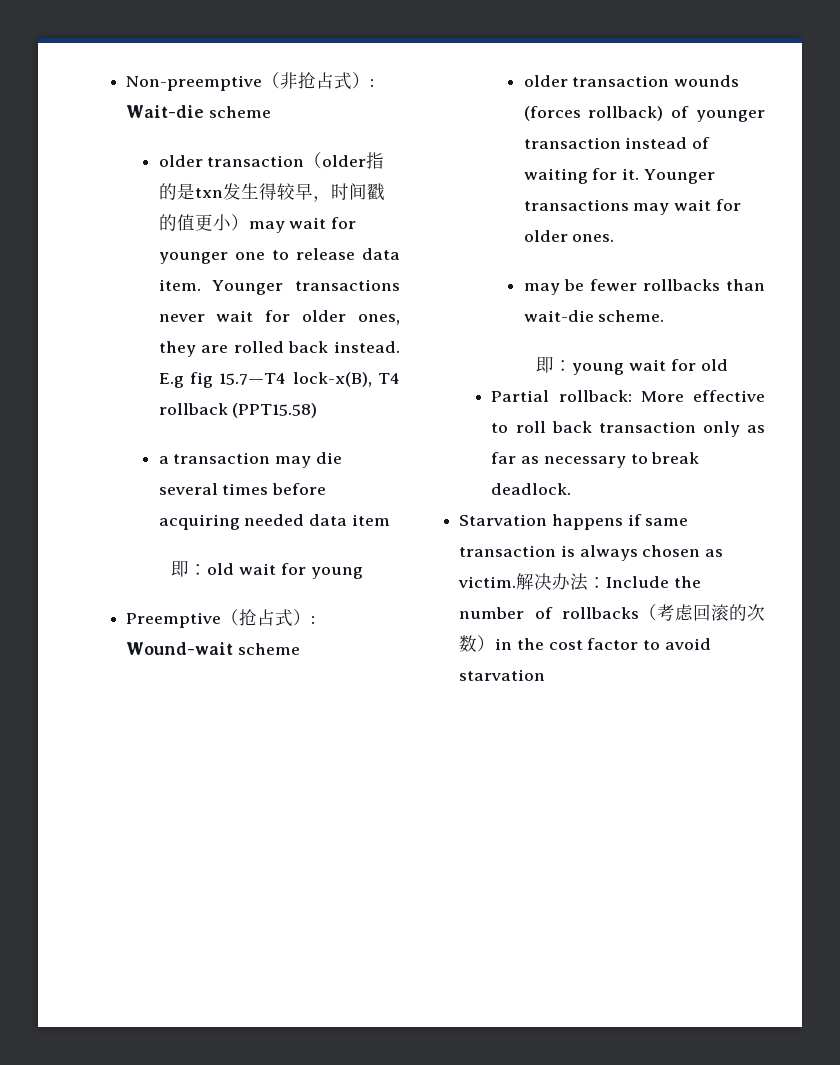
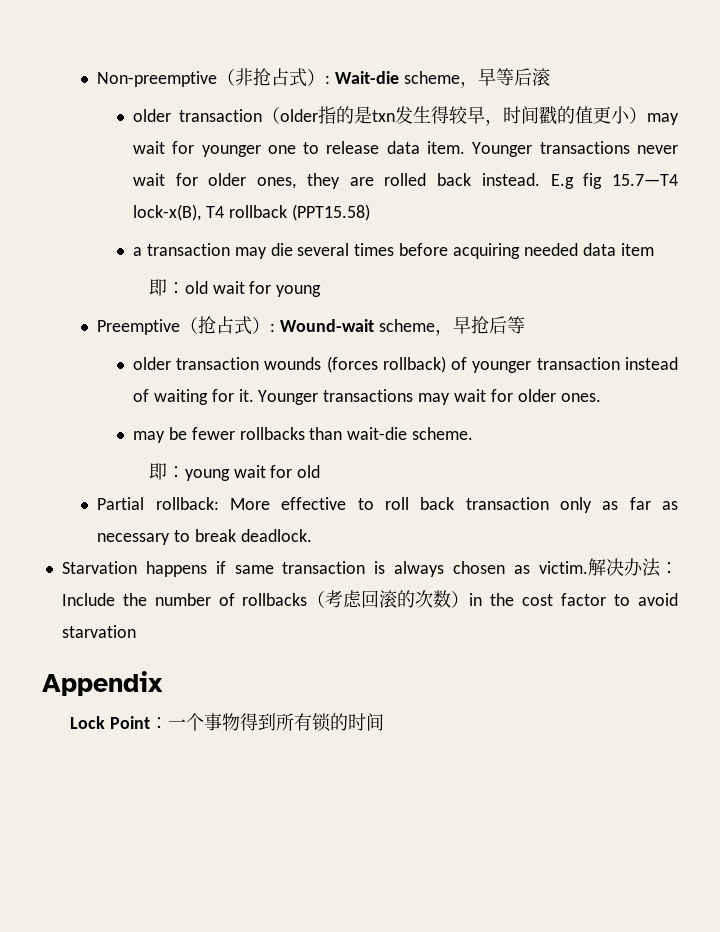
- Non-preemptive（非抢占式）: Wait-die scheme
+ Non-preemptive（非抢占式）: Wait-die scheme，早等后滚
- Preemptive（抢占式）: Wound-wait scheme
+ Preemptive（抢占式）: Wound-wait scheme，早抢后等
+ Appendix
+ Lock Point：一个事物得到所有锁的时间

